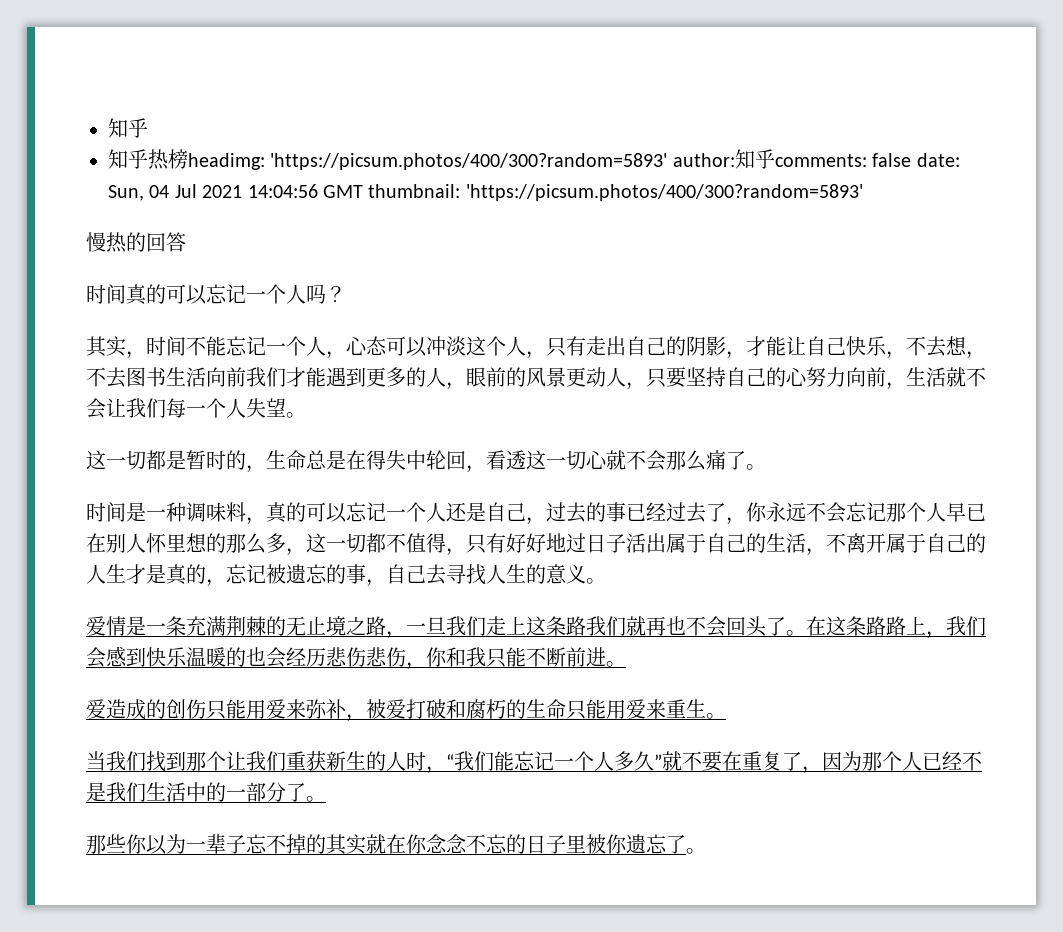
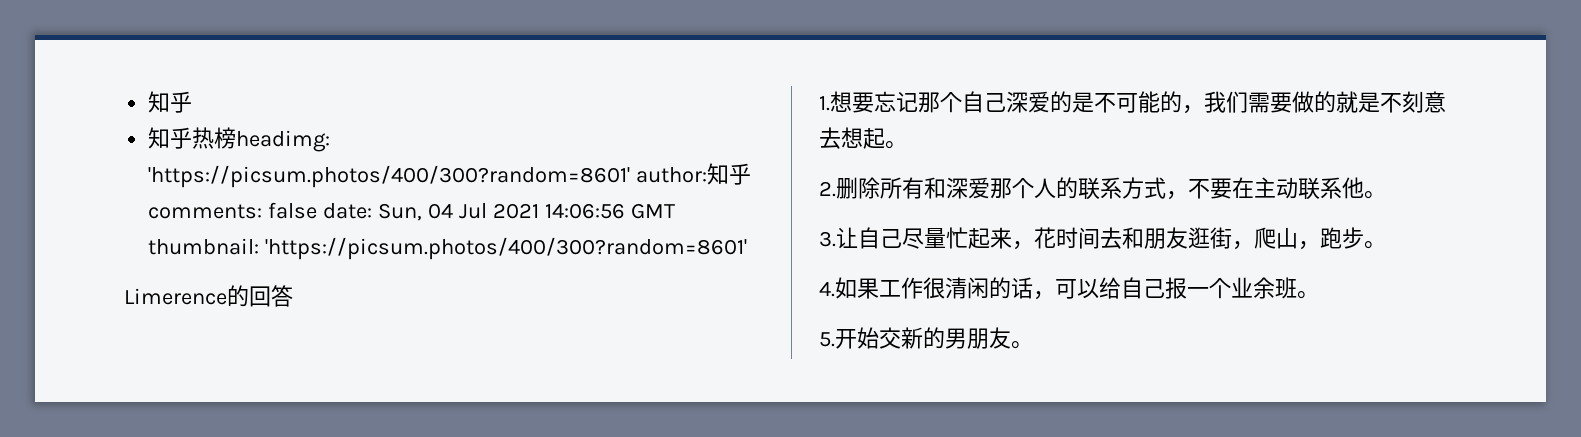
- 知乎热榜headimg: 'https://picsum.photos/400/300?random=5893' author:知乎comments: false date: Sun, 04 Jul 2021 14:04:56 GMT thumbnail: 'https://picsum.photos/400/300?random=5893'
- 慢热的回答
+ 知乎热榜headimg: 'https://picsum.photos/400/300?random=8601' author:知乎comments: false date: Sun, 04 Jul 2021 14:06:56 GMT thumbnail: 'https://picsum.photos/400/300?random=8601'
+ Limerence的回答
- 时间真的可以忘记一个人吗？
- 其实，时间不能忘记一个人，心态可以冲淡这个人，只有走出自己的阴影，才能让自己快乐，不去想，不去图书生活向前我们才能遇到更多的人，眼前的风景更动人，只要坚持自己的心努力向前，生活就不会让我们每一个人失望。
- 这一切都是暂时的，生命总是在得失中轮回，看透这一切心就不会那么痛了。
- 时间是一种调味料，真的可以忘记一个人还是自己，过去的事已经过去了，你永远不会忘记那个人早已在别人怀里想的那么多，这一切都不值得，只有好好地过日子活出属于自己的生活，不离开属于自己的人生才是真的，忘记被遗忘的事，自己去寻找人生的意义。
- 爱情是一条充满荆棘的无止境之路，一旦我们走上这条路我们就再也不会回头了。在这条路路上，我们会感到快乐温暖的也会经历悲伤悲伤，你和我只能不断前进。
- 爱造成的创伤只能用爱来弥补，被爱打破和腐朽的生命只能用爱来重生。
- 当我们找到那个让我们重获新生的人时，“我们能忘记一个人多久”就不要在重复了，因为那个人已经不是我们生活中的一部分了。
- 那些你以为一辈子忘不掉的其实就在你念念不忘的日子里被你遗忘了。
+ 1.想要忘记那个自己深爱的是不可能的，我们需要做的就是不刻意去想起。
+ 2.删除所有和深爱那个人的联系方式，不要在主动联系他。
+ 3.让自己尽量忙起来，花时间去和朋友逛街，爬山，跑步。
+ 4.如果工作很清闲的话，可以给自己报一个业余班。
+ 5.开始交新的男朋友。

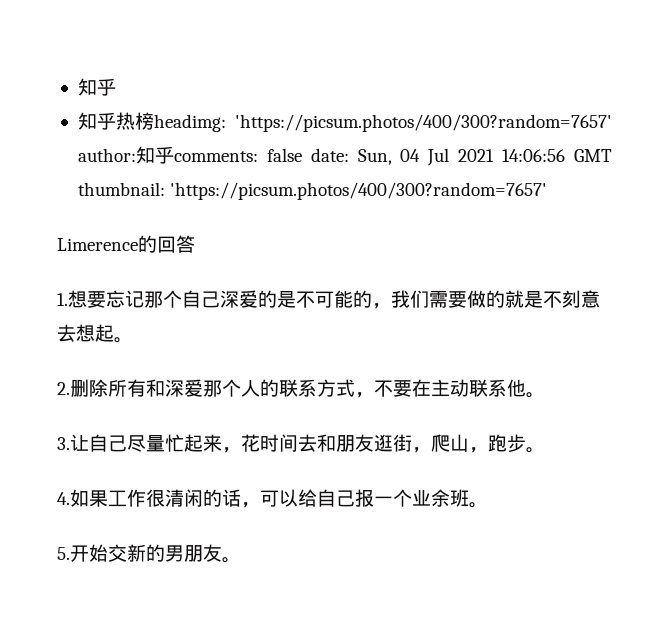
- 知乎热榜headimg: 'https://picsum.photos/400/300?random=8601' author:知乎comments: false date: Sun, 04 Jul 2021 14:06:56 GMT thumbnail: 'https://picsum.photos/400/300?random=8601'
+ 知乎热榜headimg: 'https://picsum.photos/400/300?random=7657' author:知乎comments: false date: Sun, 04 Jul 2021 14:06:56 GMT thumbnail: 'https://picsum.photos/400/300?random=7657'

